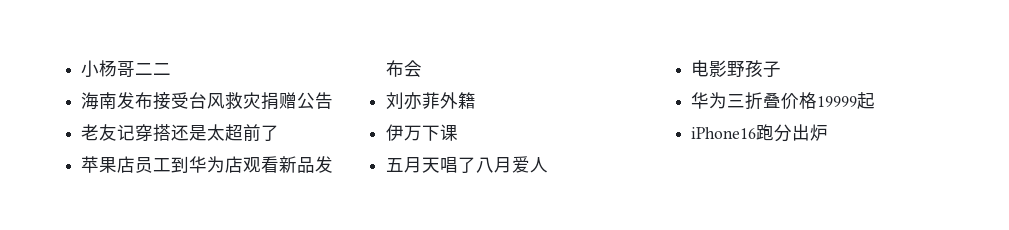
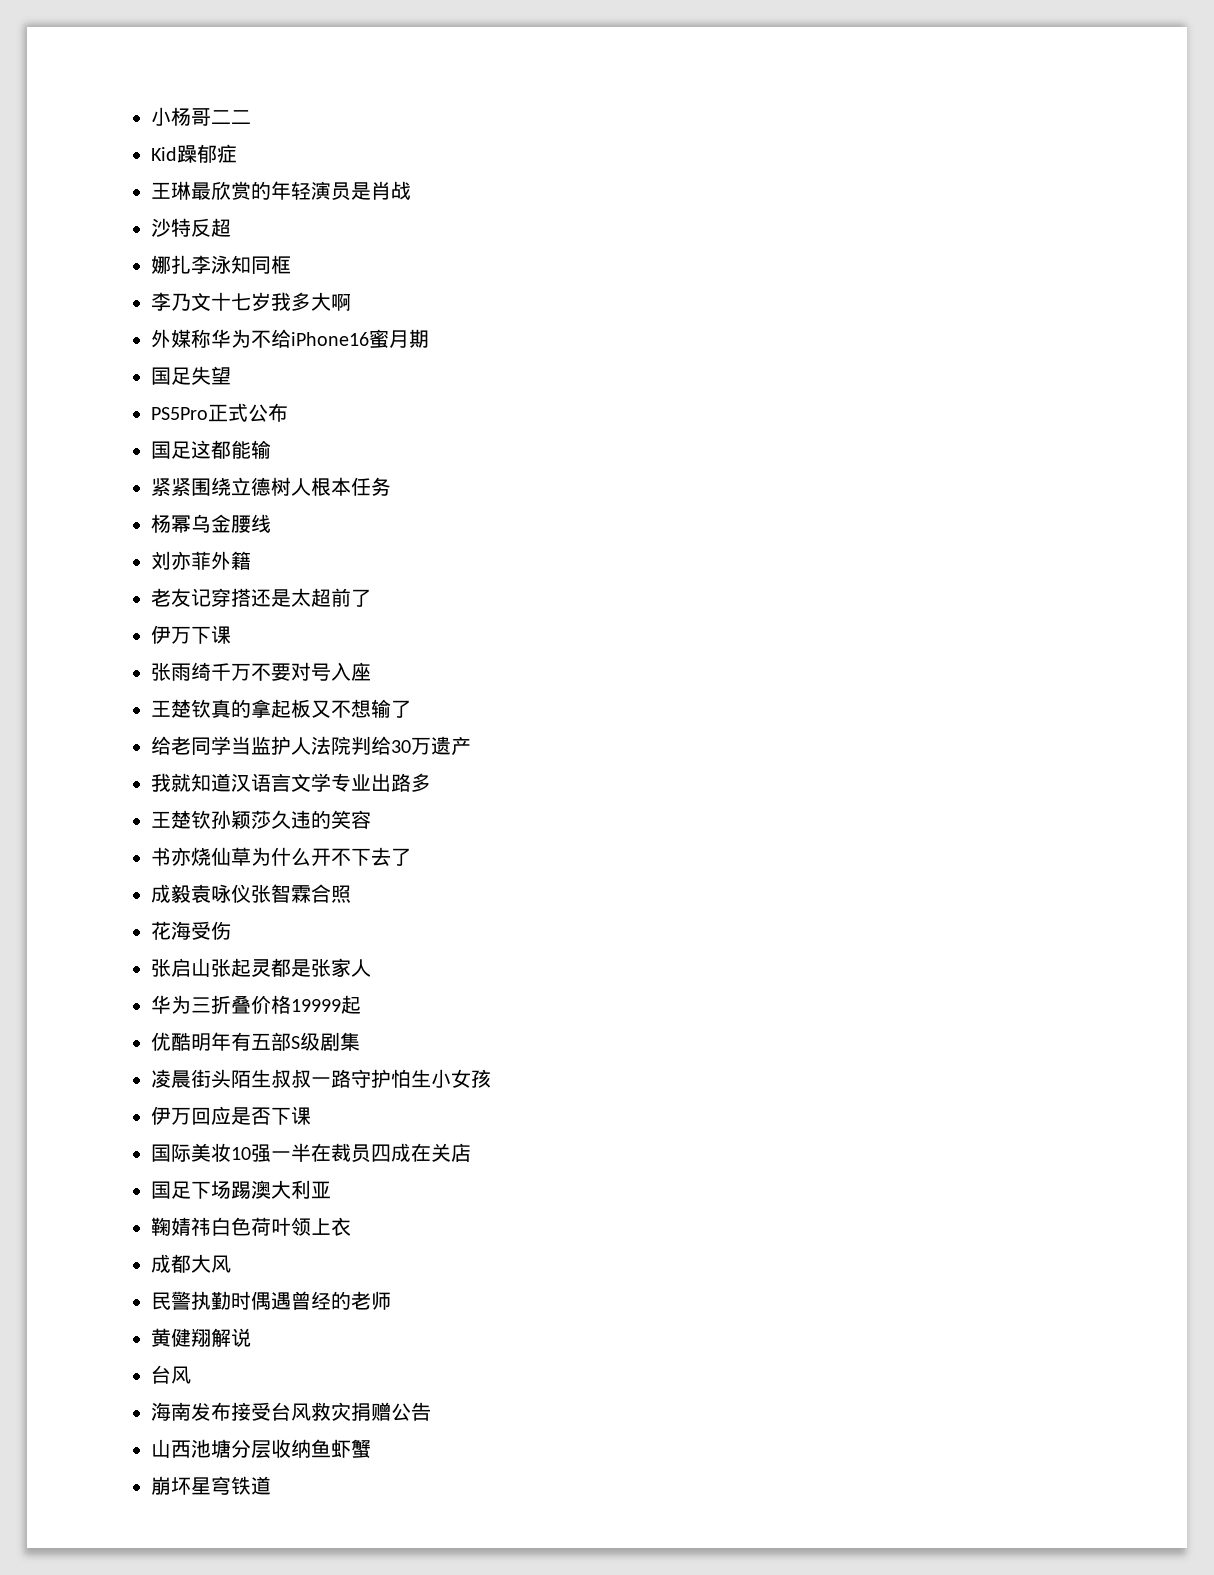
+ Kid躁郁症
+ 王琳最欣赏的年轻演员是肖战
+ 沙特反超
+ 娜扎李泳知同框
+ 李乃文十七岁我多大啊
+ 外媒称华为不给iPhone16蜜月期
+ 国足失望
+ PS5Pro正式公布
+ 国足这都能输
+ 紧紧围绕立德树人根本任务
+ 杨幂乌金腰线
+ 刘亦菲外籍
+ 老友记穿搭还是太超前了
+ 伊万下课
+ 张雨绮千万不要对号入座
+ 王楚钦真的拿起板又不想输了
+ 给老同学当监护人法院判给30万遗产
+ 我就知道汉语言文学专业出路多
+ 王楚钦孙颖莎久违的笑容
+ 书亦烧仙草为什么开不下去了
+ 成毅袁咏仪张智霖合照
+ 花海受伤
+ 张启山张起灵都是张家人
+ 华为三折叠价格19999起
+ 优酷明年有五部S级剧集
+ 凌晨街头陌生叔叔一路守护怕生小女孩
+ 伊万回应是否下课
+ 国际美妆10强一半在裁员四成在关店
+ 国足下场踢澳大利亚
+ 鞠婧祎白色荷叶领上衣
+ 成都大风
+ 民警执勤时偶遇曾经的老师
+ 黄健翔解说
+ 台风
- 老友记穿搭还是太超前了
- 苹果店员工到华为店观看新品发布会
- 刘亦菲外籍
- 伊万下课
- 五月天唱了八月爱人
- 电影野孩子
- 华为三折叠价格19999起
- iPhone16跑分出炉
+ 山西池塘分层收纳鱼虾蟹
+ 崩坏星穹铁道

